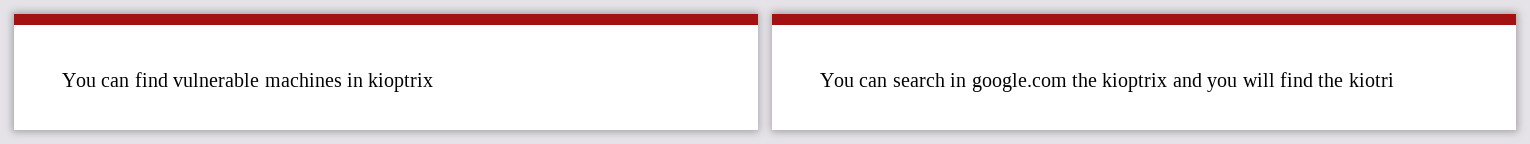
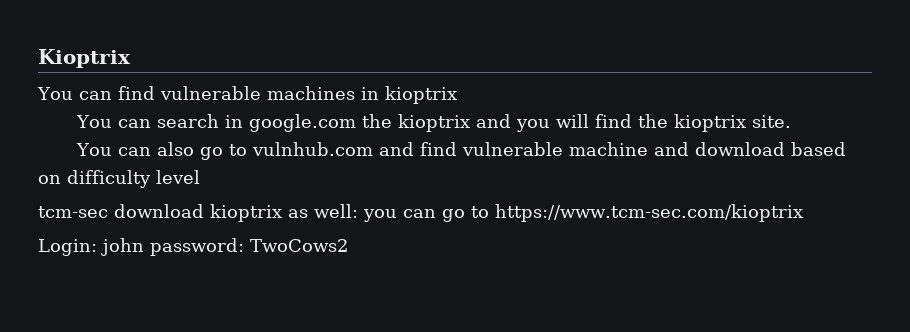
+ Kioptrix
- You can search in google.com the kioptrix and you will find the kiotri
+ You can search in google.com the kioptrix and you will find the kioptrix site.
+ You can also go to vulnhub.com and find vulnerable machine and download based on difficulty level
+ tcm-sec download kioptrix as well: you can go to https://www.tcm-sec.com/kioptrix
+ Login: john password: TwoCows2

